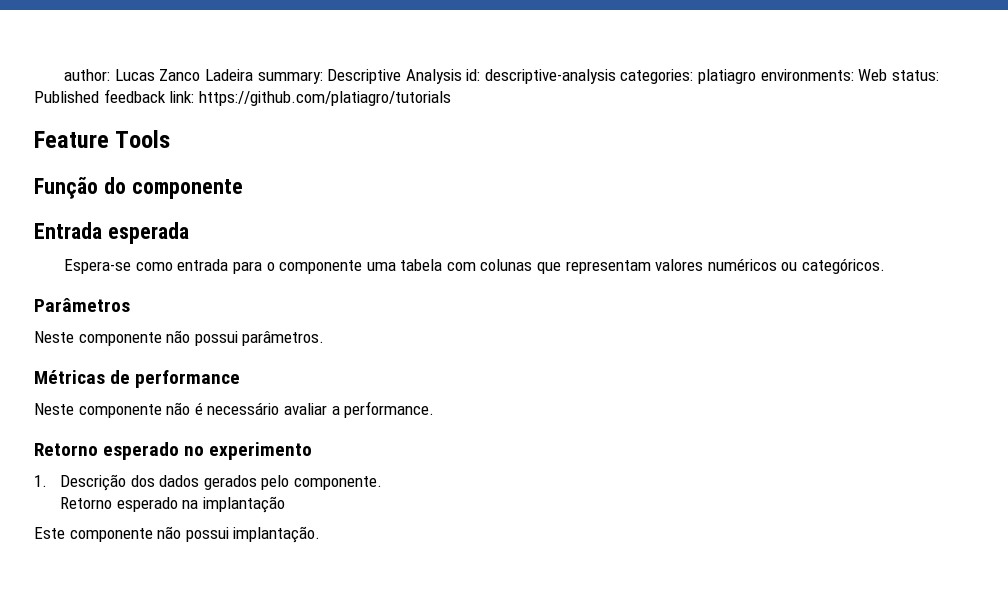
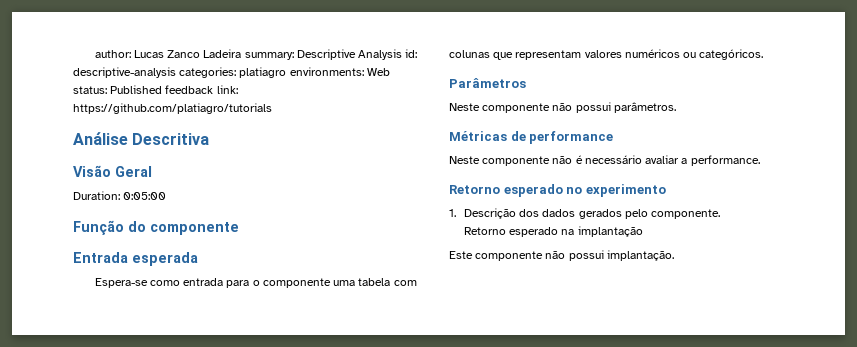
- Feature Tools
+ Análise Descritiva
+ Visão Geral
+ Duration: 0:05:00

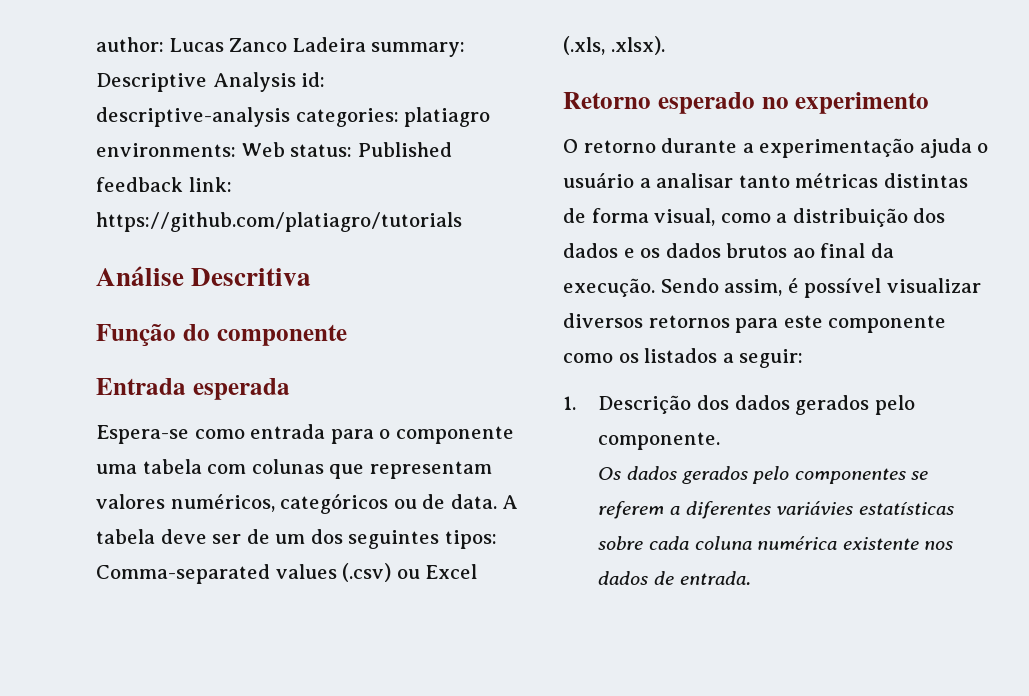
- Visão Geral
- Duration: 0:05:00
- Espera-se como entrada para o componente uma tabela com colunas que representam valores numéricos ou categóricos.
- Parâmetros
- Neste componente não possui parâmetros.
- Métricas de performance
- Neste componente não é necessário avaliar a performance.
+ Espera-se como entrada para o componente uma tabela com colunas que representam valores numéricos, categóricos ou de data. A tabela deve ser de um dos seguintes tipos: Comma-separated values (.csv) ou Excel (.xls, .xlsx).
  Retorno esperado no experimento
+ O retorno durante a experimentação ajuda o usuário a analisar tanto métricas distintas de forma visual, como a distribuição dos dados e os dados brutos ao final da execução. Sendo assim, é possível visualizar diversos retornos para este componente como os listados a seguir:
- Retorno esperado na implantação
- Este componente não possui implantação.
+ Os dados gerados pelo componentes se referem a diferentes variávies estatísticas sobre cada coluna numérica existente nos dados de entrada.

